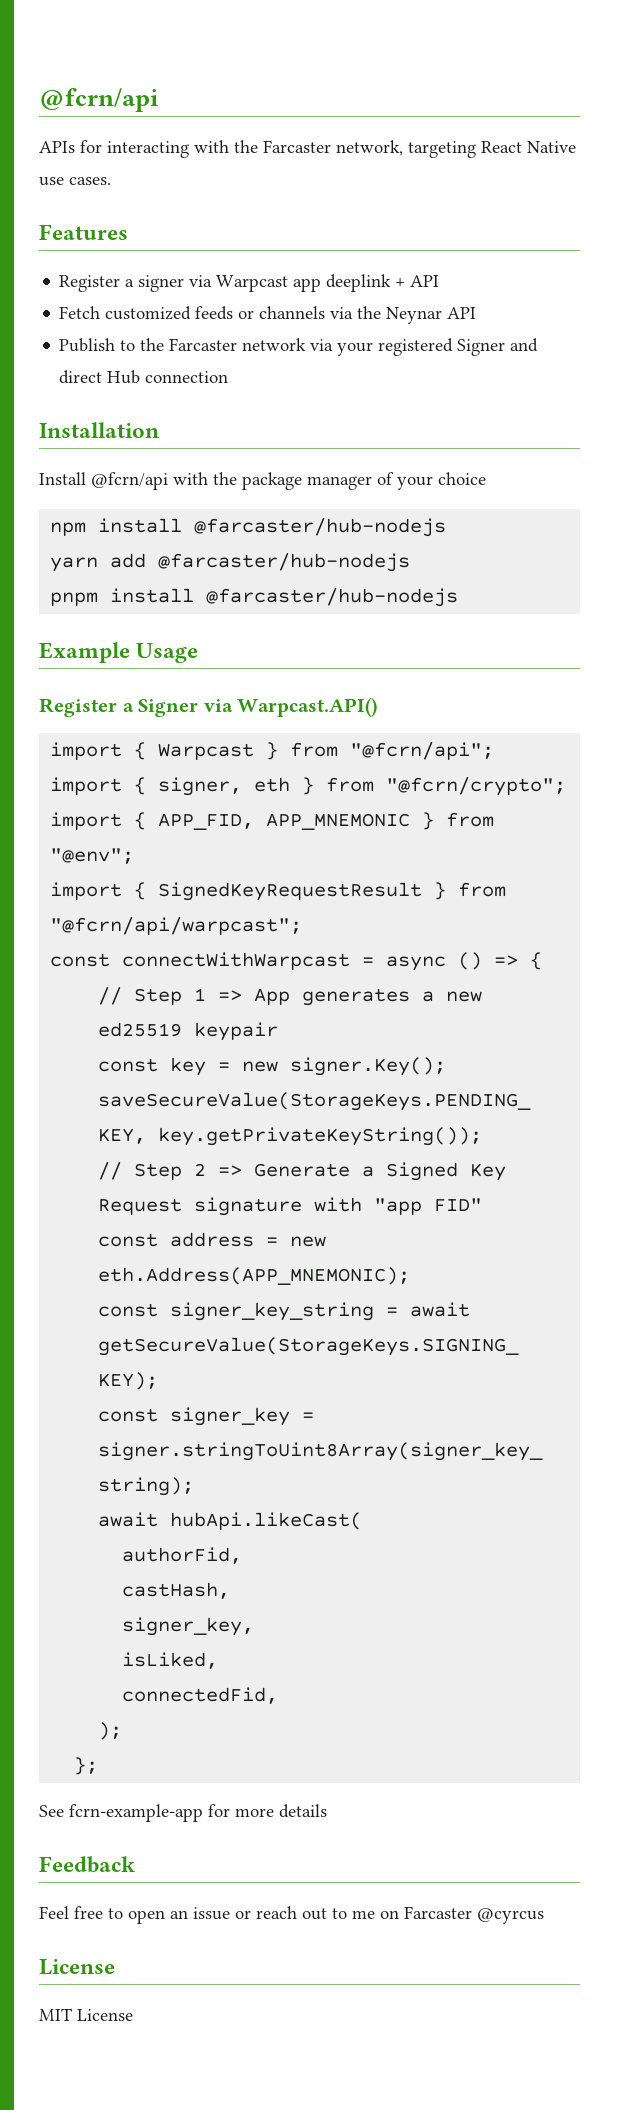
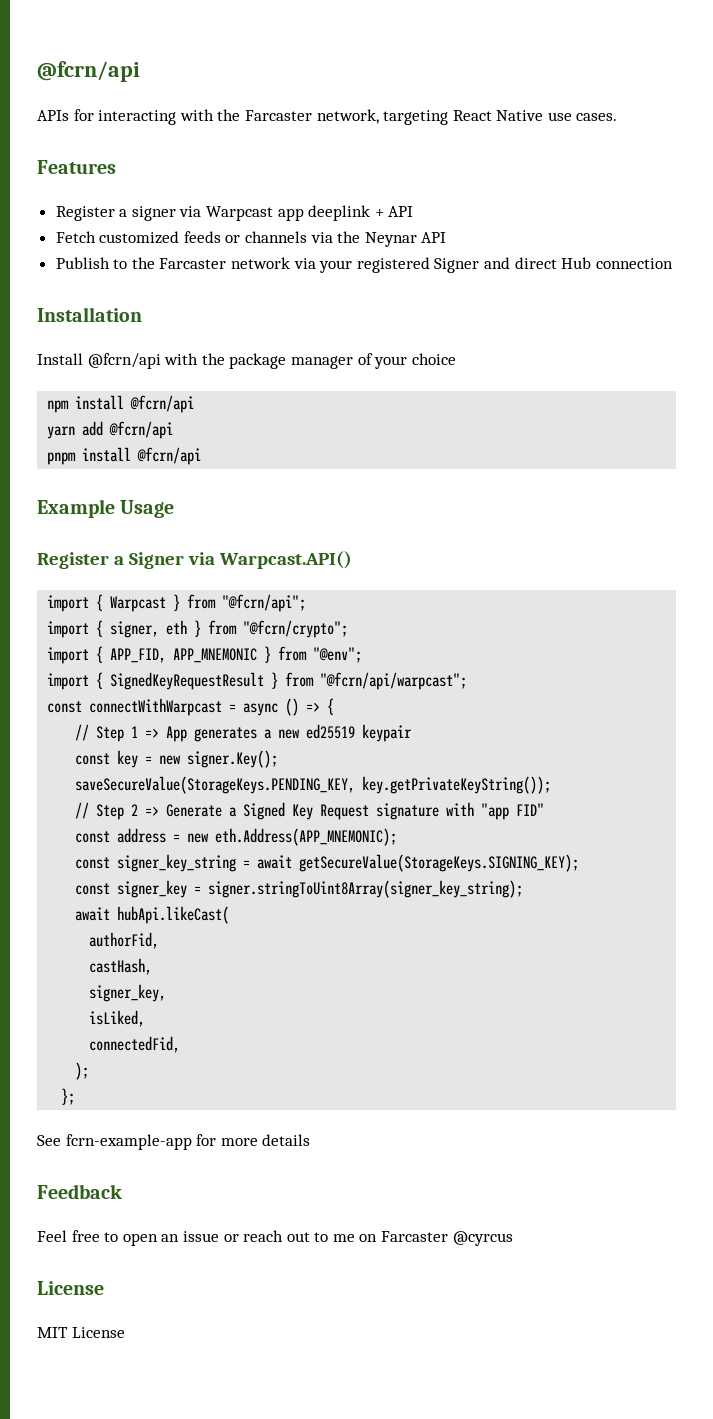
- npm install @farcaster/hub-nodejs
+ npm install @fcrn/api
- yarn add @farcaster/hub-nodejs
+ yarn add @fcrn/api
- pnpm install @farcaster/hub-nodejs
+ pnpm install @fcrn/api

